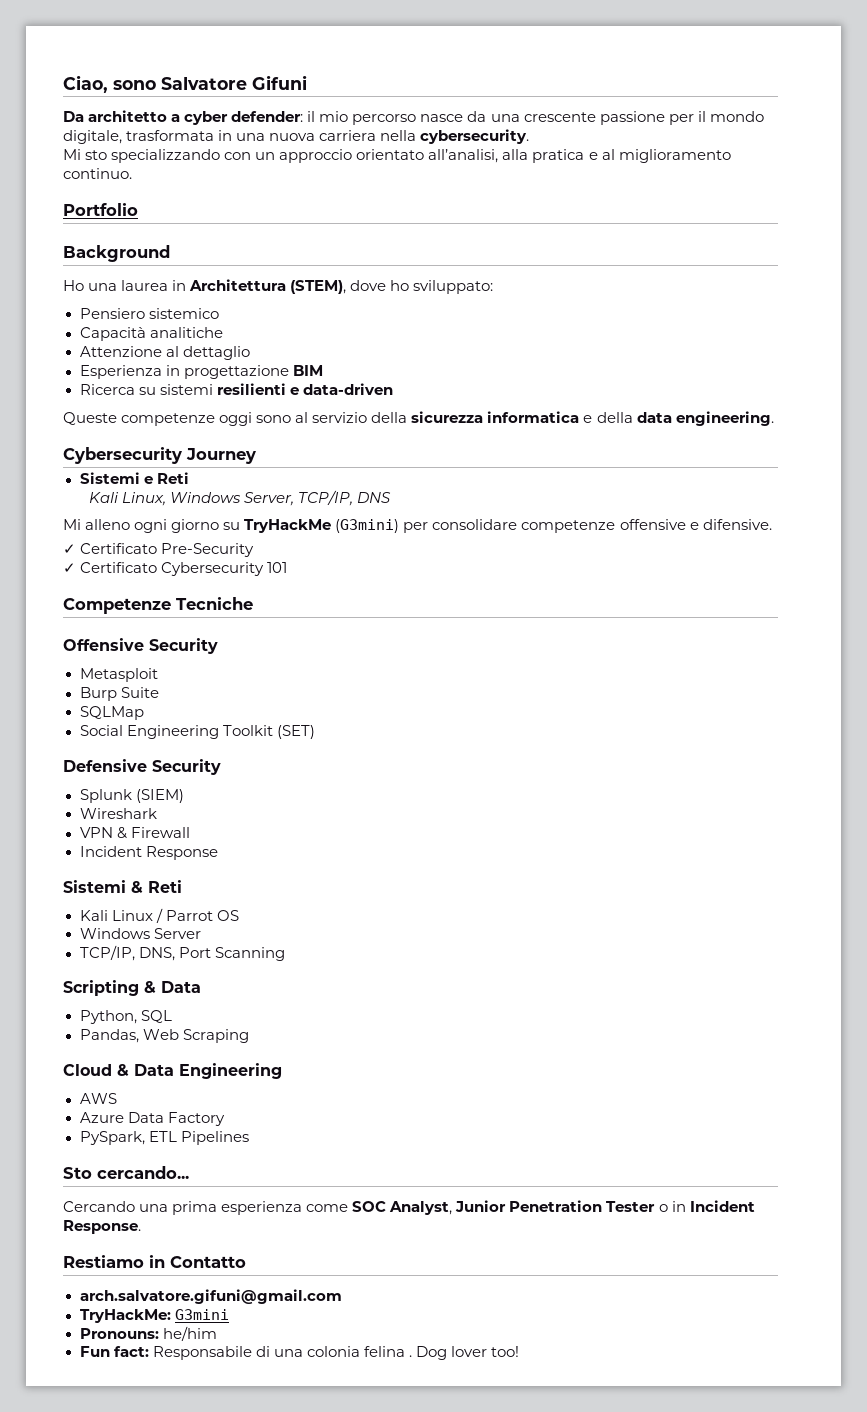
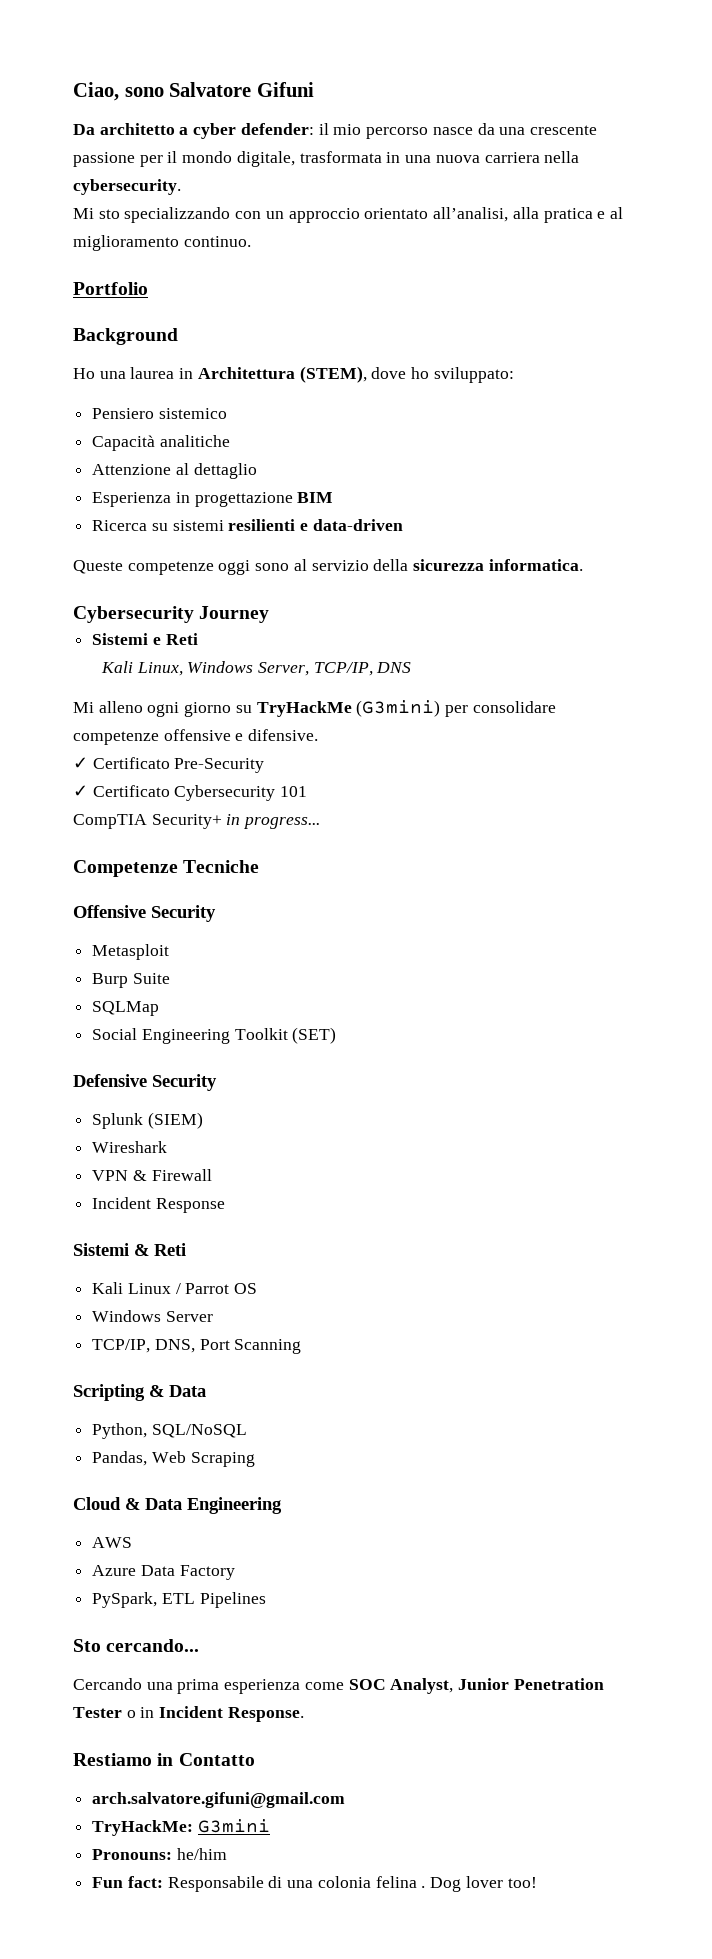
- Queste competenze oggi sono al servizio della sicurezza informatica e della data engineering.
+ Queste competenze oggi sono al servizio della sicurezza informatica.
+ CompTIA Security+ in progress...
- Python, SQL
+ Python, SQL/NoSQL

